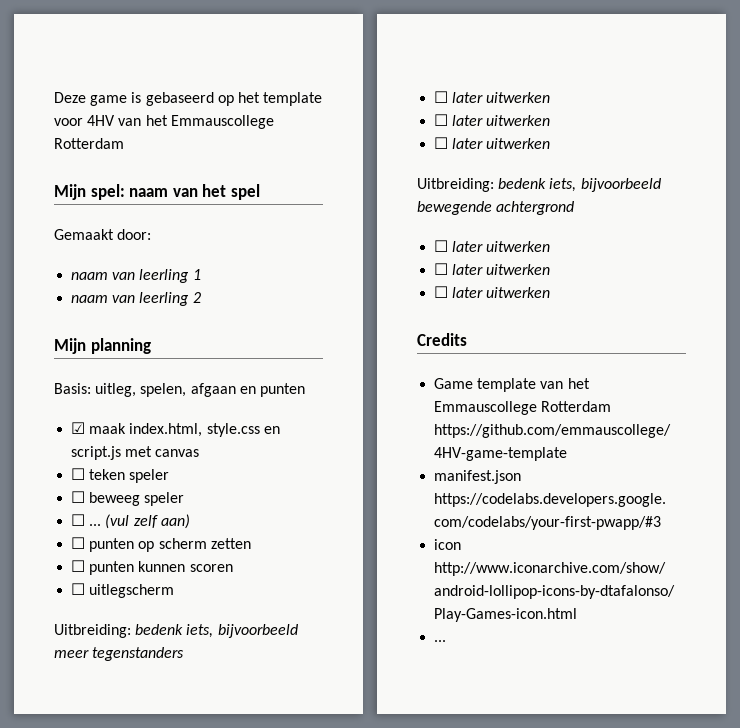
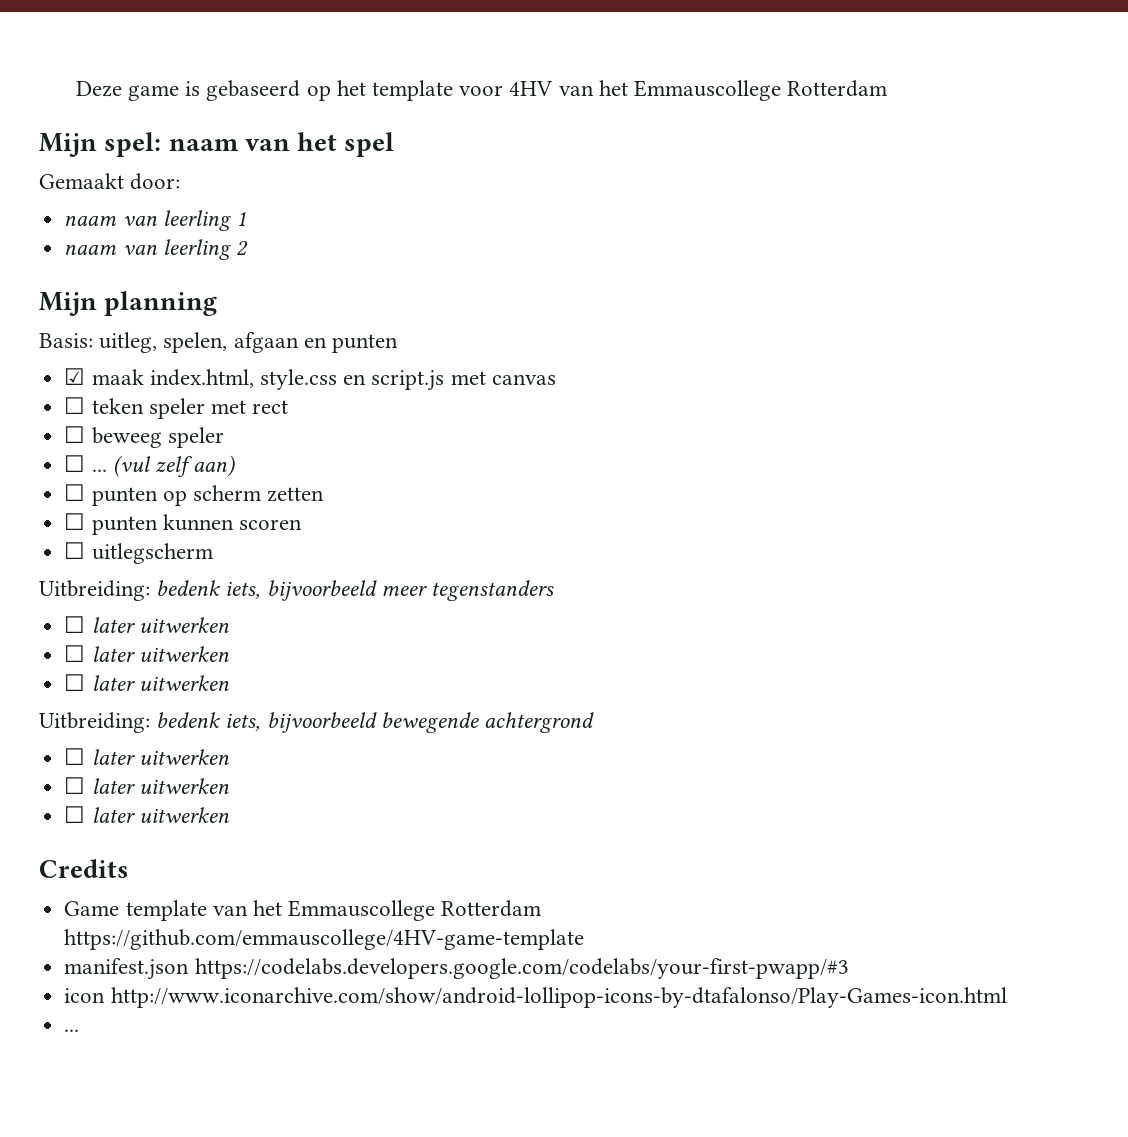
- ☐ teken speler
+ ☐ teken speler met rect

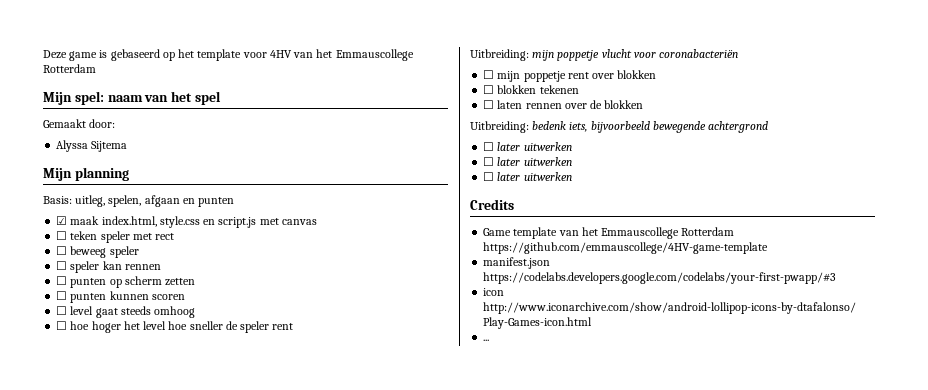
- naam van leerling 1
- naam van leerling 2
+ Alyssa Sijtema
- ☐ ... (vul zelf aan)
+ ☐ speler kan rennen
- ☐ uitlegscherm
- Uitbreiding: bedenk iets, bijvoorbeeld meer tegenstanders
- ☐ later uitwerken
- ☐ later uitwerken
- ☐ later uitwerken
+ ☐ level gaat steeds omhoog
+ ☐ hoe hoger het level hoe sneller de speler rent
+ Uitbreiding: mijn poppetje vlucht voor coronabacteriën
+ ☐ mijn poppetje rent over blokken
+ ☐ blokken tekenen
+ ☐ laten rennen over de blokken

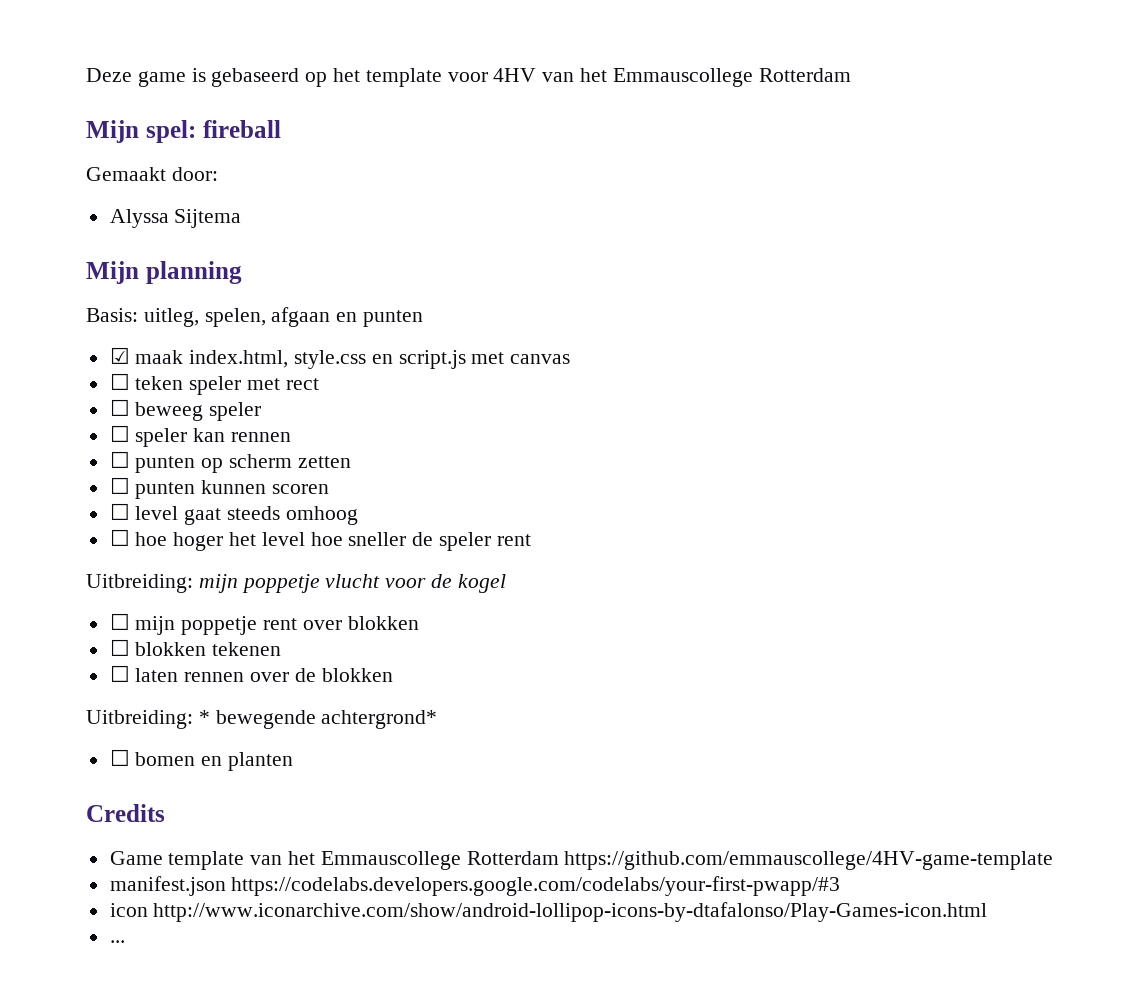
- Mijn spel: naam van het spel
+ Mijn spel: fireball
- Uitbreiding: mijn poppetje vlucht voor coronabacteriën
+ Uitbreiding: mijn poppetje vlucht voor de kogel
- Uitbreiding: bedenk iets, bijvoorbeeld bewegende achtergrond
- ☐ later uitwerken
- ☐ later uitwerken
- ☐ later uitwerken
+ Uitbreiding: * bewegende achtergrond*
+ ☐ bomen en planten

